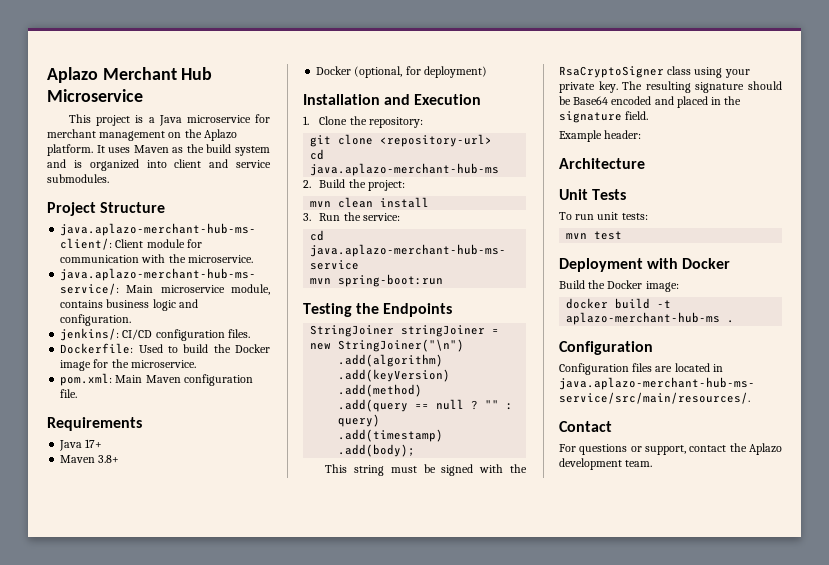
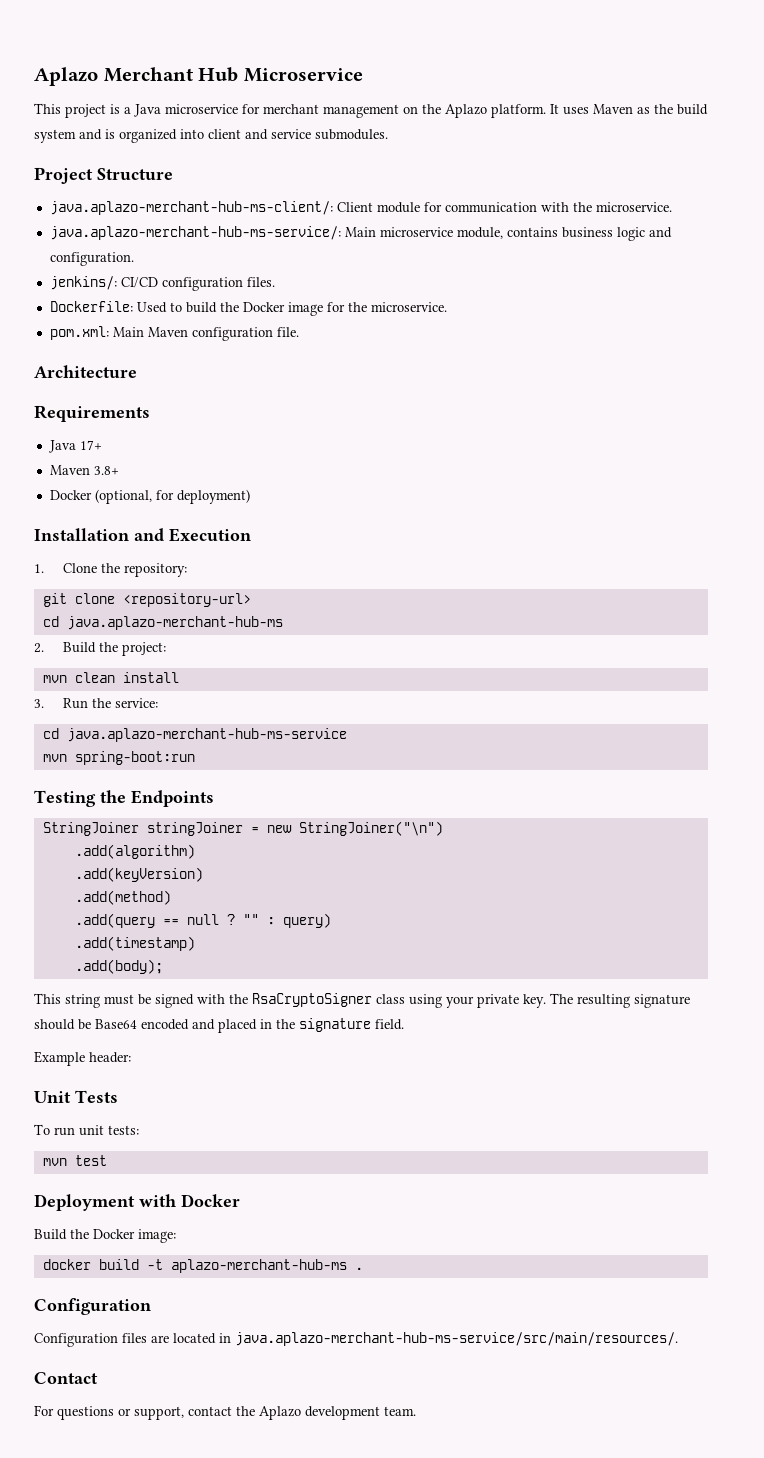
+ Architecture
- Architecture

